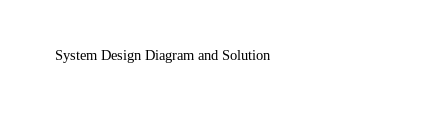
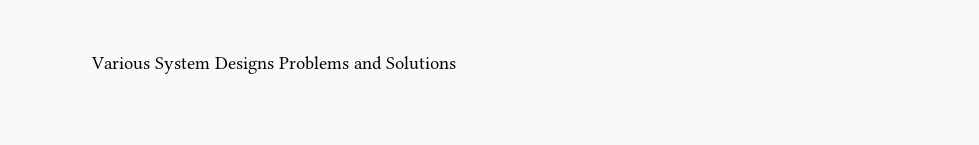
- System Design Diagram and Solution
+ Various System Designs Problems and Solutions

